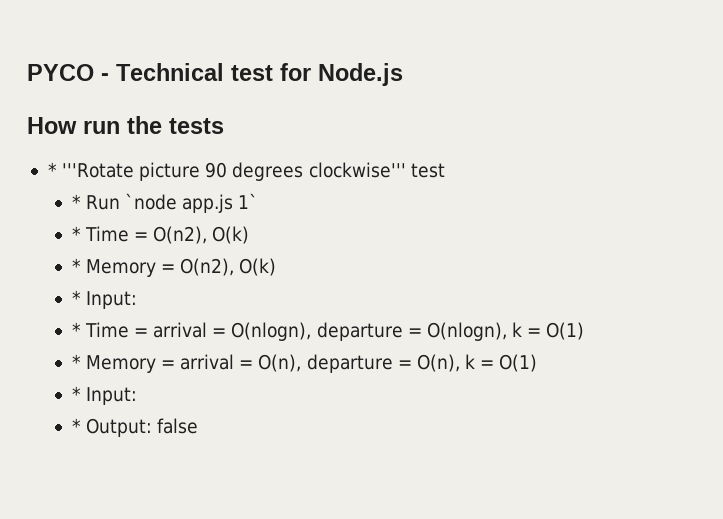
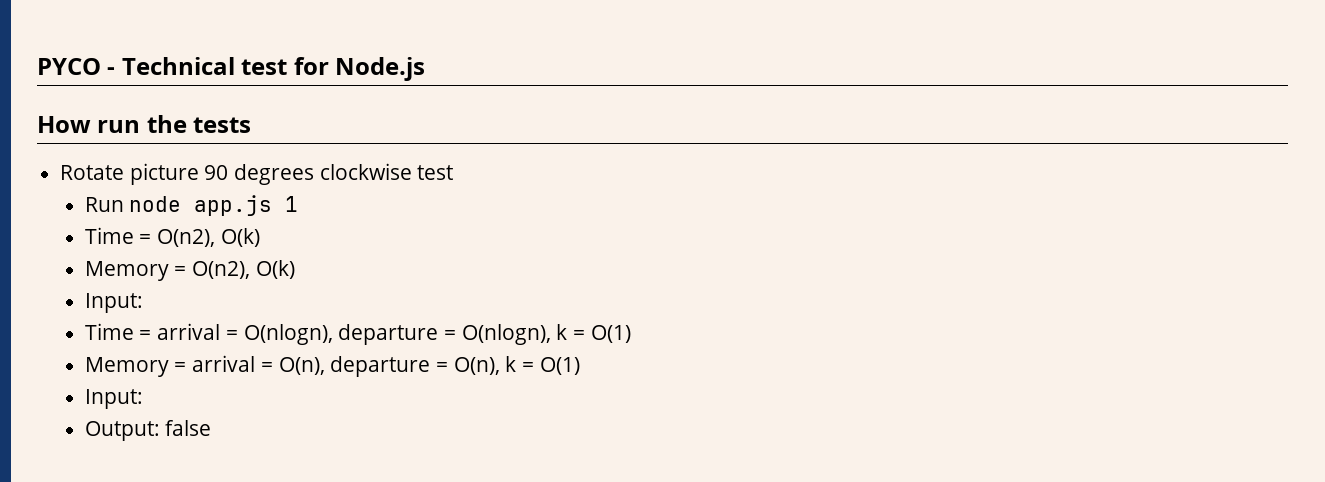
- * '''Rotate picture 90 degrees clockwise''' test
+ Rotate picture 90 degrees clockwise test
- * Run `node app.js 1`
- * Time = O(n2), O(k)
+ Run node app.js 1
+ Time = O(n2), O(k)
- * Memory = O(n2), O(k)
- * Input:
- * Time = arrival = O(nlogn), departure = O(nlogn), k = O(1)
+ Memory = O(n2), O(k)
+ Input:
+ Time = arrival = O(nlogn), departure = O(nlogn), k = O(1)
- * Memory = arrival = O(n), departure = O(n), k = O(1)
- * Input:
- * Output: false
+ Memory = arrival = O(n), departure = O(n), k = O(1)
+ Input:
+ Output: false

